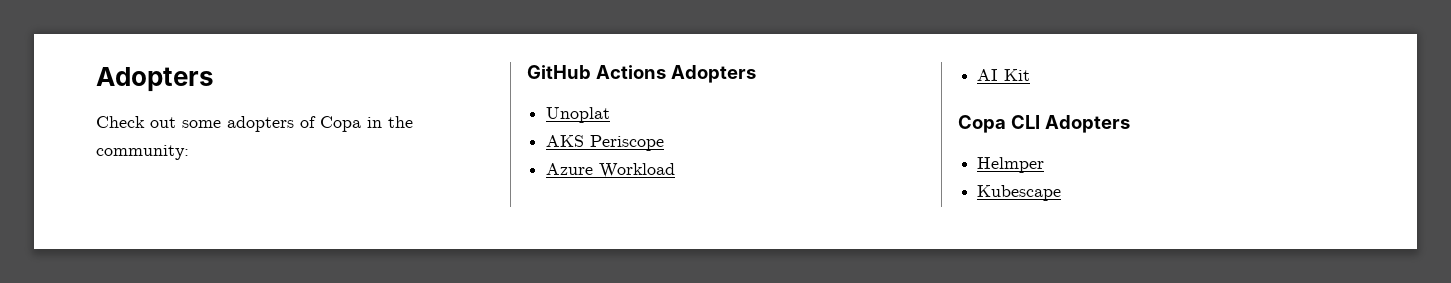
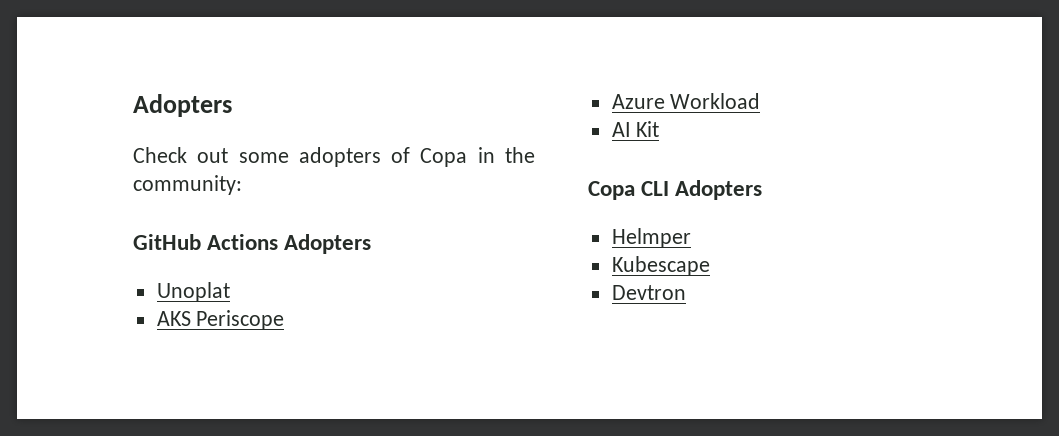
+ Devtron

